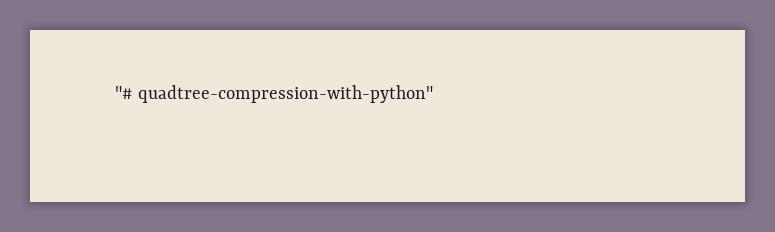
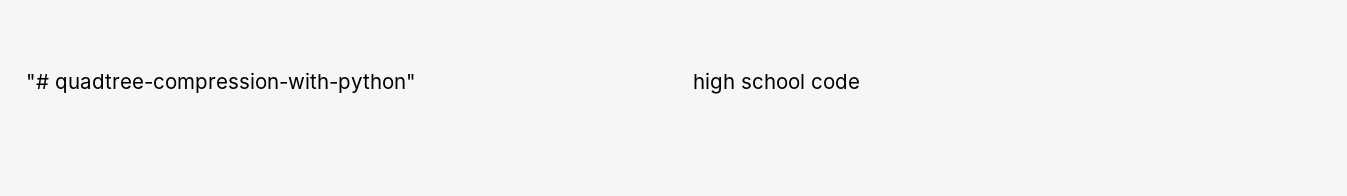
+ high school code

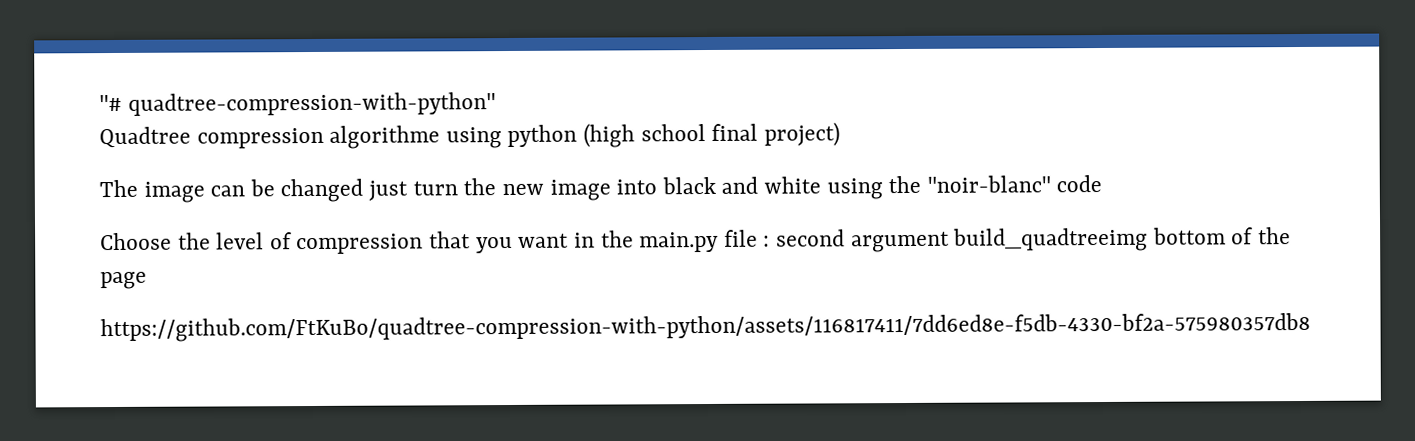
- high school code
+ Quadtree compression algorithme using python (high school final project)
+ The image can be changed just turn the new image into black and white using the "noir-blanc" code
+ Choose the level of compression that you want in the main.py file : second argument build_quadtreeimg bottom of the page
+ https://github.com/FtKuBo/quadtree-compression-with-python/assets/116817411/7dd6ed8e-f5db-4330-bf2a-575980357db8

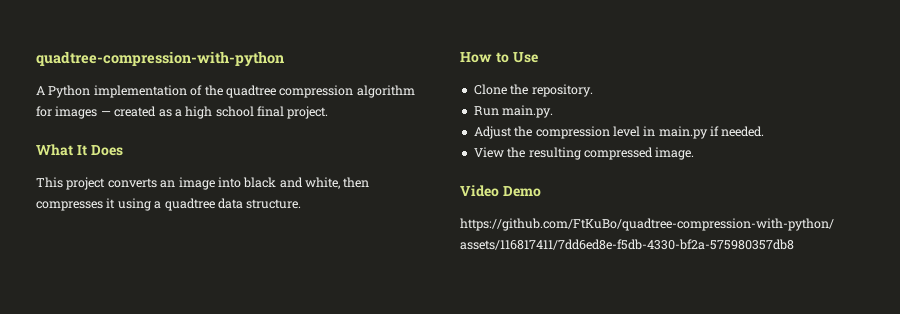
- "# quadtree-compression-with-python"
- Quadtree compression algorithme using python (high school final project)
- The image can be changed just turn the new image into black and white using the "noir-blanc" code
- Choose the level of compression that you want in the main.py file : second argument build_quadtreeimg bottom of the page
+ quadtree-compression-with-python
+ A Python implementation of the quadtree compression algorithm for images — created as a high school final project.
+ What It Does
+ This project converts an image into black and white, then compresses it using a quadtree data structure.
+ How to Use
+ Clone the repository.
+ Run main.py.
+ Adjust the compression level in main.py if needed.
+ View the resulting compressed image.
+ Video Demo

